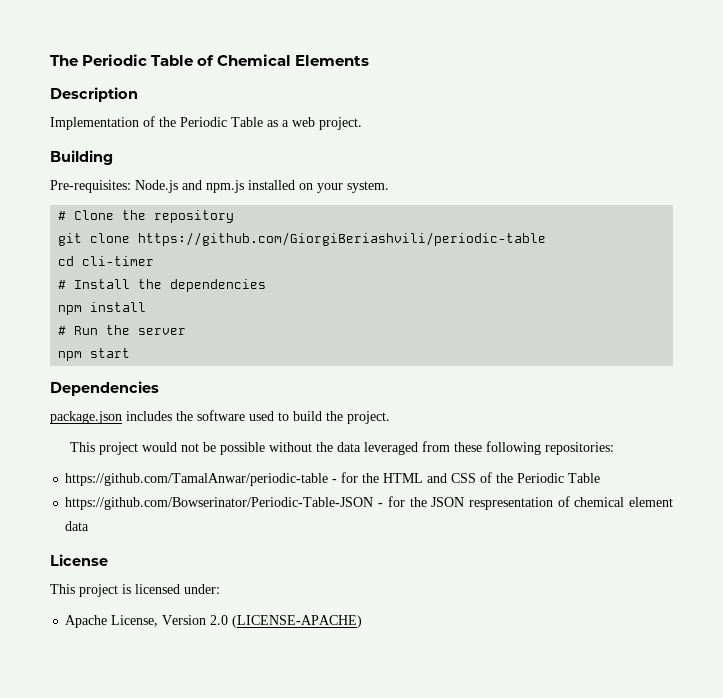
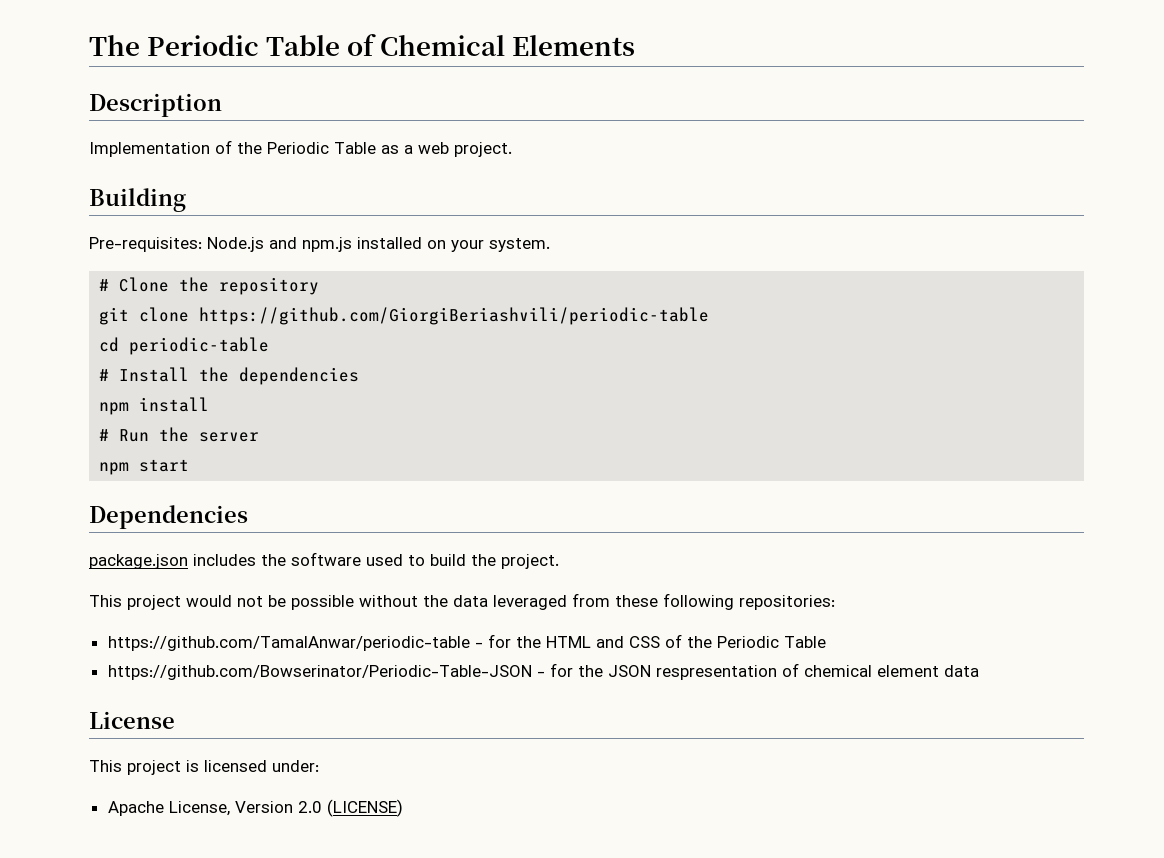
- cd cli-timer
+ cd periodic-table
- Apache License, Version 2.0 (LICENSE-APACHE)
+ Apache License, Version 2.0 (LICENSE)

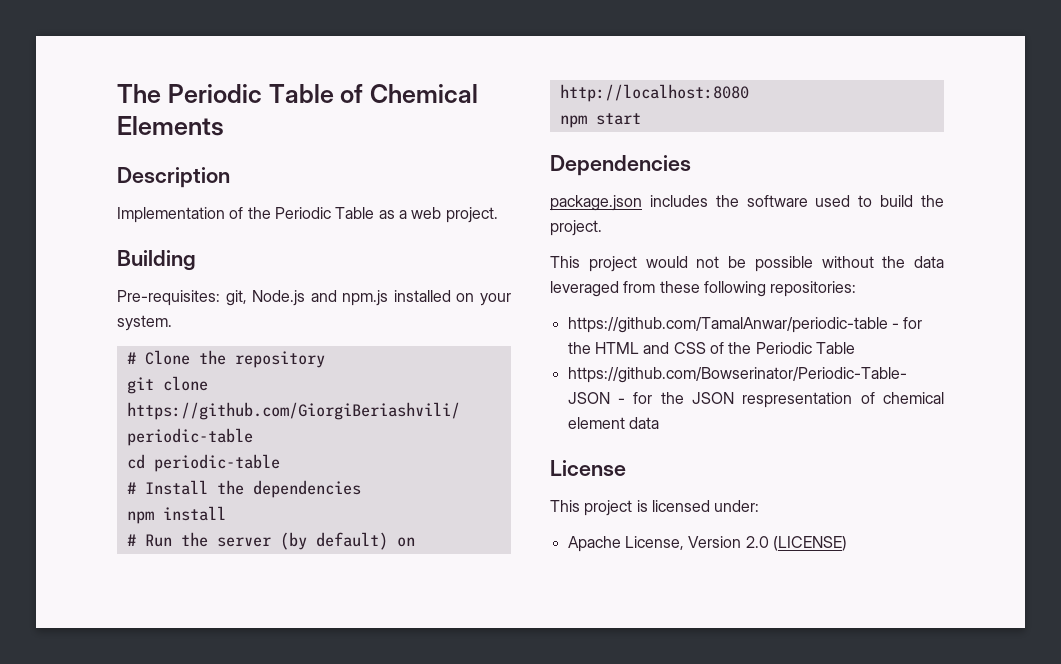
- Pre-requisites: Node.js and npm.js installed on your system.
+ Pre-requisites: git, Node.js and npm.js installed on your system.
- # Run the server
+ # Run the server (by default) on http://localhost:8080

